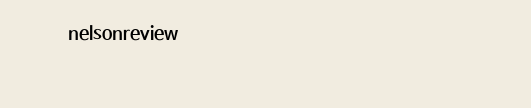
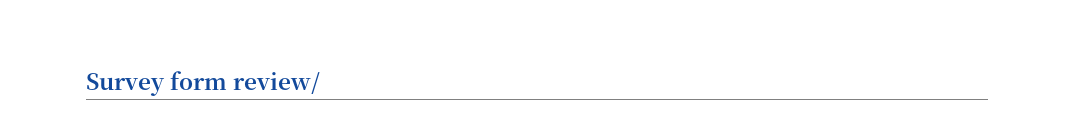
- nelsonreview
+ Survey form review/

